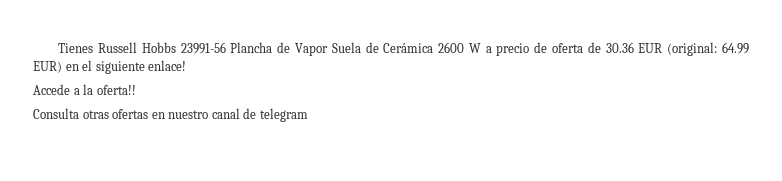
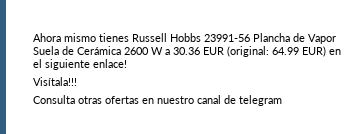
- Tienes Russell Hobbs 23991-56 Plancha de Vapor Suela de Cerámica 2600 W a precio de oferta de 30.36 EUR (original: 64.99 EUR) en el siguiente enlace!
+ Ahora mismo tienes Russell Hobbs 23991-56 Plancha de Vapor Suela de Cerámica 2600 W a 30.36 EUR (original: 64.99 EUR) en el siguiente enlace!
- Accede a la oferta!!
+ Visítala!!!

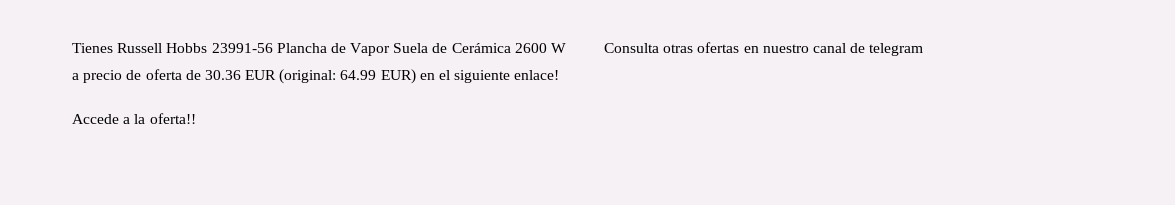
- Ahora mismo tienes Russell Hobbs 23991-56 Plancha de Vapor Suela de Cerámica 2600 W a 30.36 EUR (original: 64.99 EUR) en el siguiente enlace!
+ Tienes Russell Hobbs 23991-56 Plancha de Vapor Suela de Cerámica 2600 W a precio de oferta de 30.36 EUR (original: 64.99 EUR) en el siguiente enlace!
- Visítala!!!
+ Accede a la oferta!!

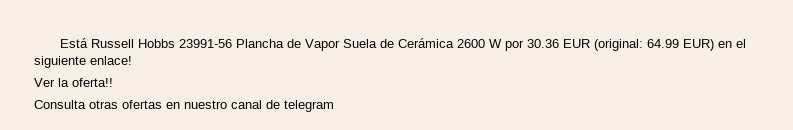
- Tienes Russell Hobbs 23991-56 Plancha de Vapor Suela de Cerámica 2600 W a precio de oferta de 30.36 EUR (original: 64.99 EUR) en el siguiente enlace!
+ Está Russell Hobbs 23991-56 Plancha de Vapor Suela de Cerámica 2600 W por 30.36 EUR (original: 64.99 EUR) en el siguiente enlace!
- Accede a la oferta!!
+ Ver la oferta!!

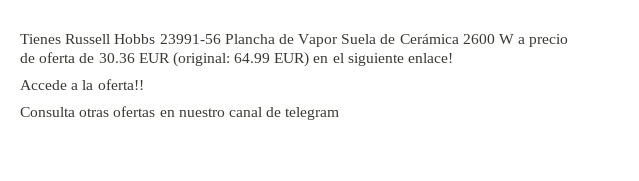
- Está Russell Hobbs 23991-56 Plancha de Vapor Suela de Cerámica 2600 W por 30.36 EUR (original: 64.99 EUR) en el siguiente enlace!
+ Tienes Russell Hobbs 23991-56 Plancha de Vapor Suela de Cerámica 2600 W a precio de oferta de 30.36 EUR (original: 64.99 EUR) en el siguiente enlace!
- Ver la oferta!!
+ Accede a la oferta!!

